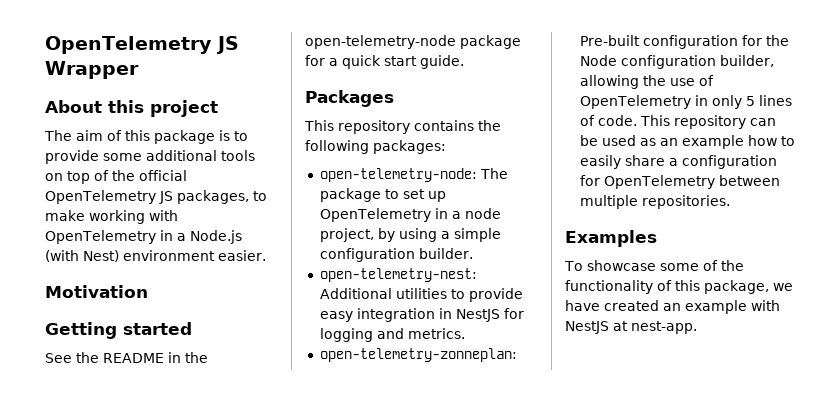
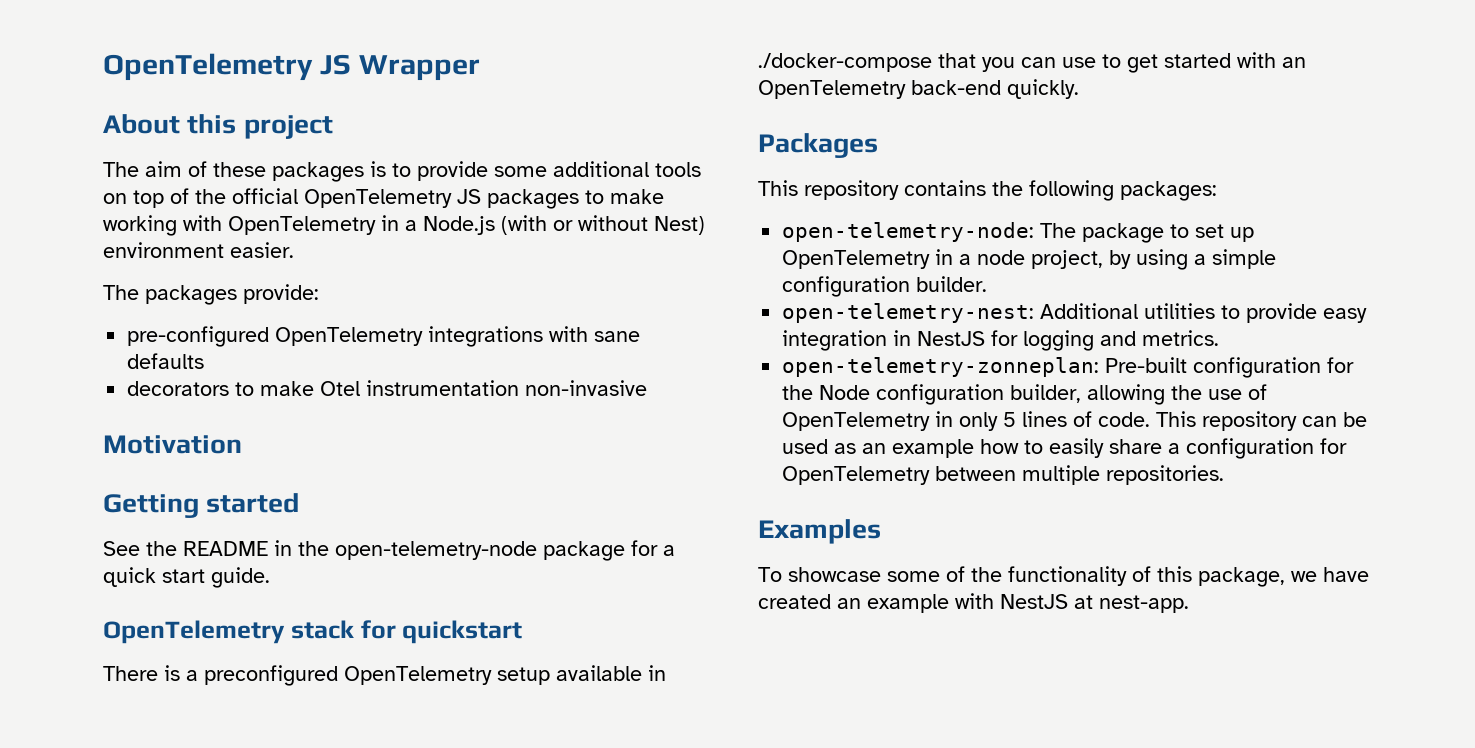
- The aim of this package is to provide some additional tools on top of the official OpenTelemetry JS packages, to make working with OpenTelemetry in a Node.js (with Nest) environment easier.
+ The aim of these packages is to provide some additional tools on top of the official OpenTelemetry JS packages to make working with OpenTelemetry in a Node.js (with or without Nest) environment easier.
+ The packages provide:
+ pre-configured OpenTelemetry integrations with sane defaults
+ decorators to make Otel instrumentation non-invasive
+ OpenTelemetry stack for quickstart
+ There is a preconfigured OpenTelemetry setup available in ./docker-compose that you can use to get started with an OpenTelemetry back-end quickly.

